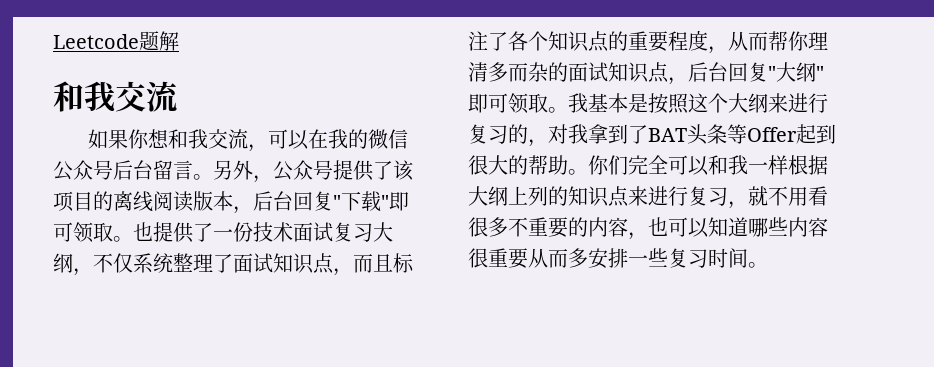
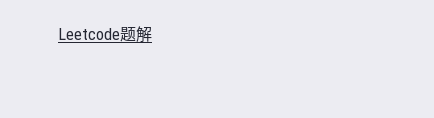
  Leetcode题解
- 和我交流
- 如果你想和我交流，可以在我的微信公众号后台留言。另外，公众号提供了该项目的离线阅读版本，后台回复"下载"即可领取。也提供了一份技术面试复习大纲，不仅系统整理了面试知识点，而且标注了各个知识点的重要程度，从而帮你理清多而杂的面试知识点，后台回复"大纲"即可领取。我基本是按照这个大纲来进行复习的，对我拿到了BAT头条等Offer起到很大的帮助。你们完全可以和我一样根据大纲上列的知识点来进行复习，就不用看很多不重要的内容，也可以知道哪些内容很重要从而多安排一些复习时间。

